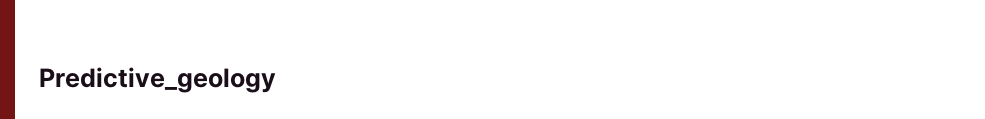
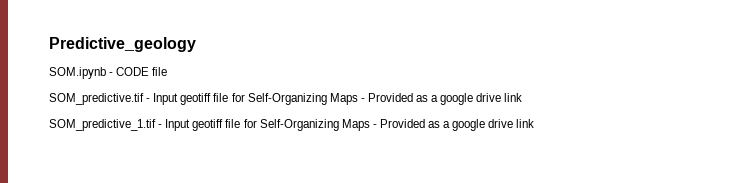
+ SOM.ipynb - CODE file
+ SOM_predictive.tif - Input geotiff file for Self-Organizing Maps - Provided as a google drive link
+ SOM_predictive_1.tif - Input geotiff file for Self-Organizing Maps - Provided as a google drive link

